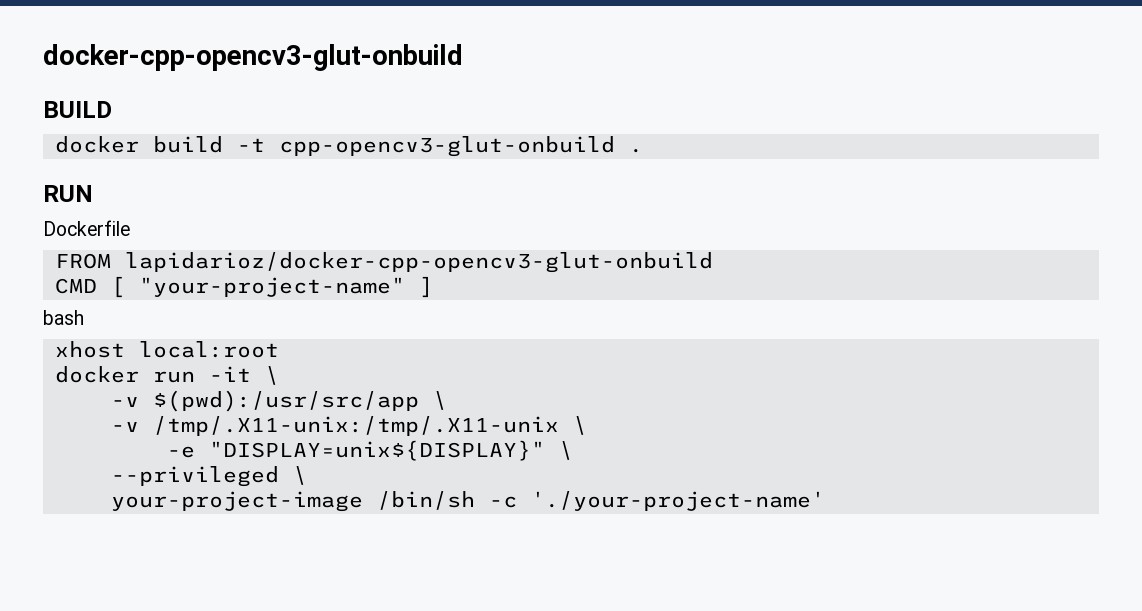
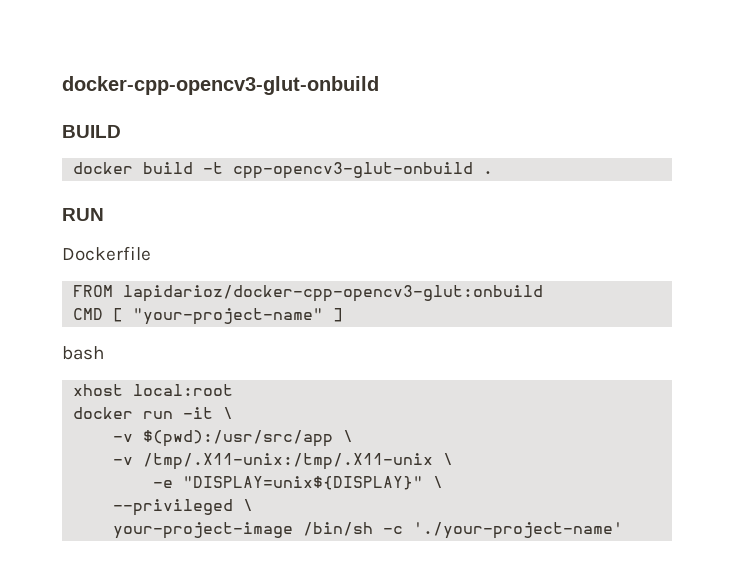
- FROM lapidarioz/docker-cpp-opencv3-glut-onbuild
+ FROM lapidarioz/docker-cpp-opencv3-glut:onbuild

